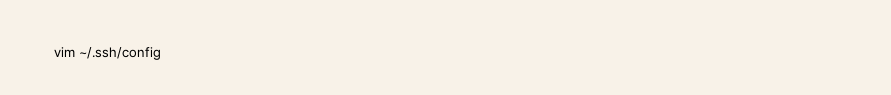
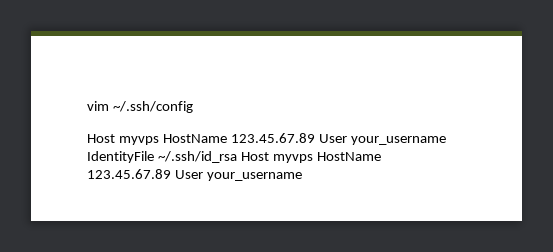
+ Host myvps HostName 123.45.67.89 User your_username IdentityFile ~/.ssh/id_rsa Host myvps HostName 123.45.67.89 User your_username

